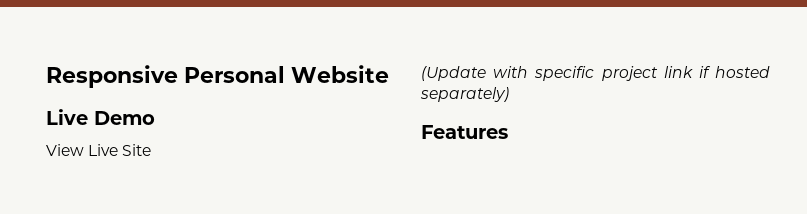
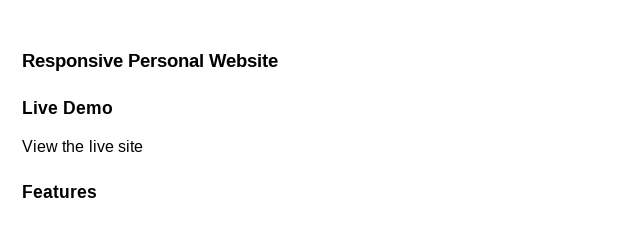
- View Live Site
- (Update with specific project link if hosted separately)
+ View the live site

